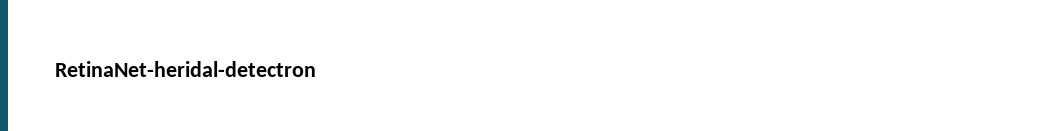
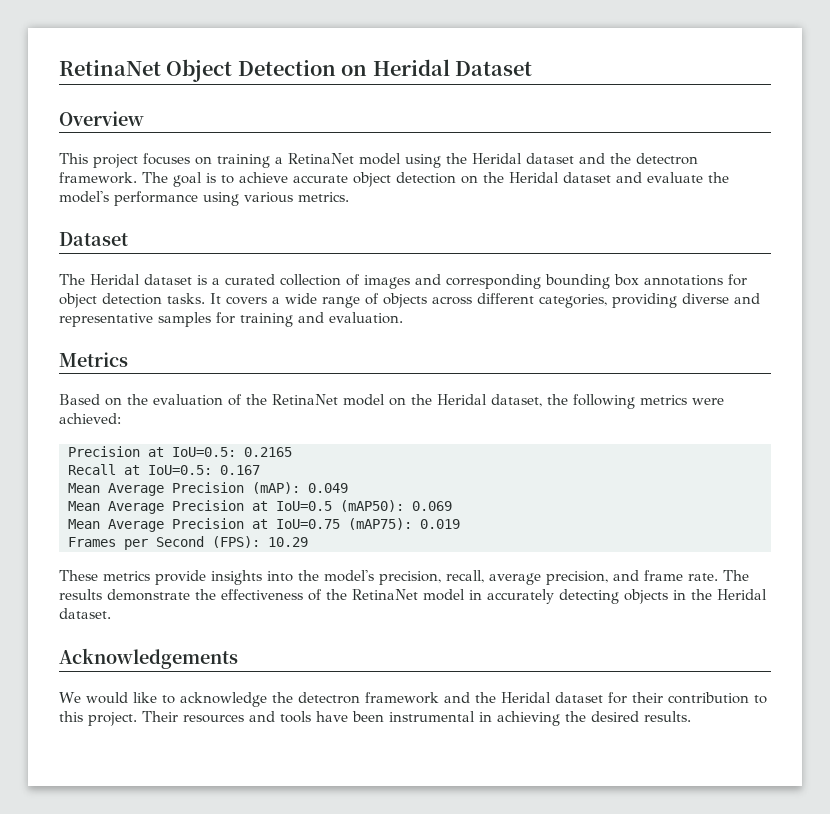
- RetinaNet-heridal-detectron
+ RetinaNet Object Detection on Heridal Dataset
+ Overview
+ This project focuses on training a RetinaNet model using the Heridal dataset and the detectron framework. The goal is to achieve accurate object detection on the Heridal dataset and evaluate the model's performance using various metrics.
+ Dataset
+ The Heridal dataset is a curated collection of images and corresponding bounding box annotations for object detection tasks. It covers a wide range of objects across different categories, providing diverse and representative samples for training and evaluation.
+ Metrics
+ Based on the evaluation of the RetinaNet model on the Heridal dataset, the following metrics were achieved:
+ Precision at IoU=0.5: 0.2165
+ Recall at IoU=0.5: 0.167
+ Mean Average Precision (mAP): 0.049
+ Mean Average Precision at IoU=0.5 (mAP50): 0.069
+ Mean Average Precision at IoU=0.75 (mAP75): 0.019
+ Frames per Second (FPS): 10.29
+ These metrics provide insights into the model's precision, recall, average precision, and frame rate. The results demonstrate the effectiveness of the RetinaNet model in accurately detecting objects in the Heridal dataset.
+ Acknowledgements
+ We would like to acknowledge the detectron framework and the Heridal dataset for their contribution to this project. Their resources and tools have been instrumental in achieving the desired results.

